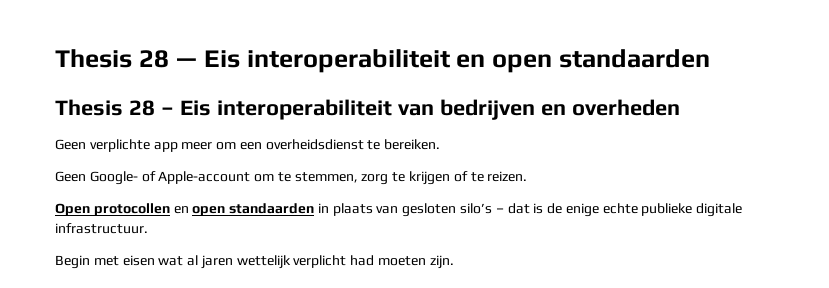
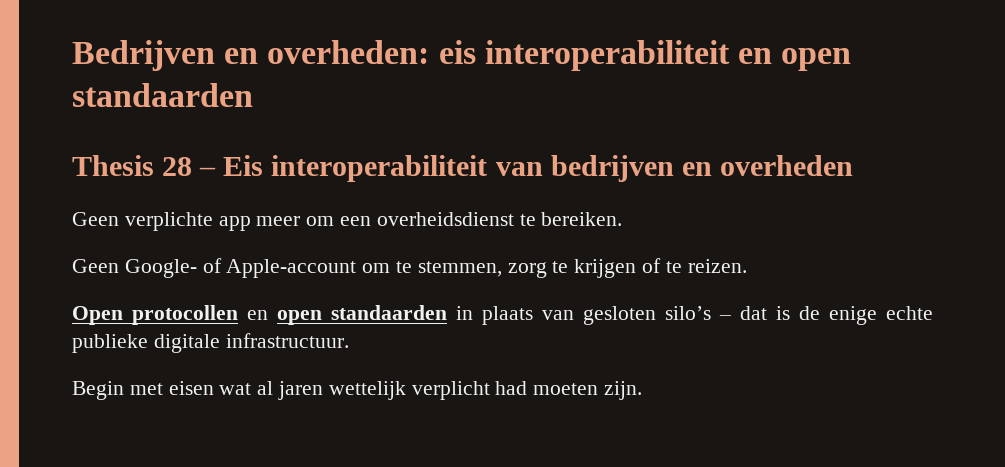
- Thesis 28 — Eis interoperabiliteit en open standaarden
+ Bedrijven en overheden: eis interoperabiliteit en open standaarden

